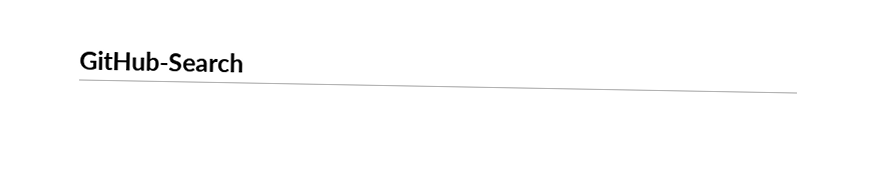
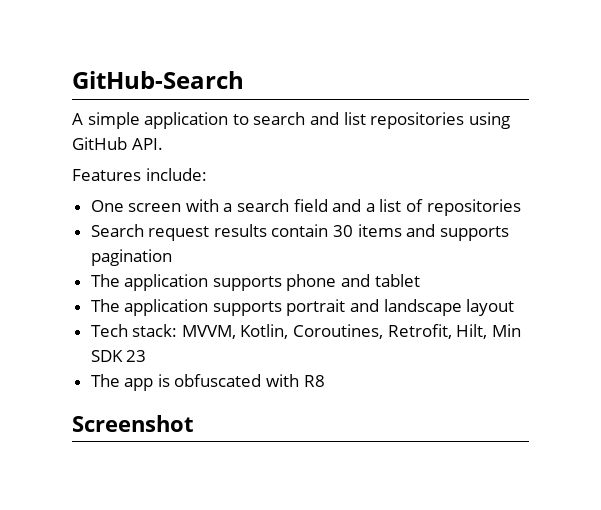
+ A simple application to search and list repositories using GitHub API.
+ Features include:
+ One screen with a search field and a list of repositories
+ Search request results contain 30 items and supports pagination
+ The application supports phone and tablet
+ The application supports portrait and landscape layout
+ Tech stack: MVVM, Kotlin, Coroutines, Retrofit, Hilt, Min SDK 23
+ The app is obfuscated with R8
+ Screenshot

